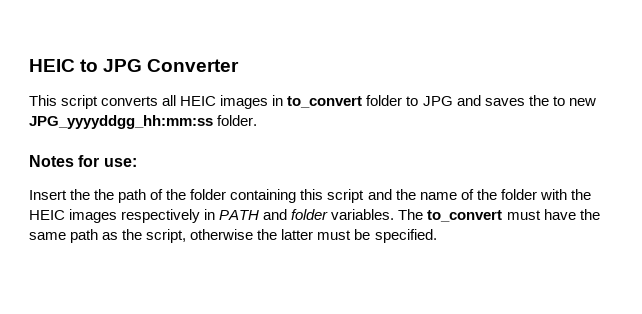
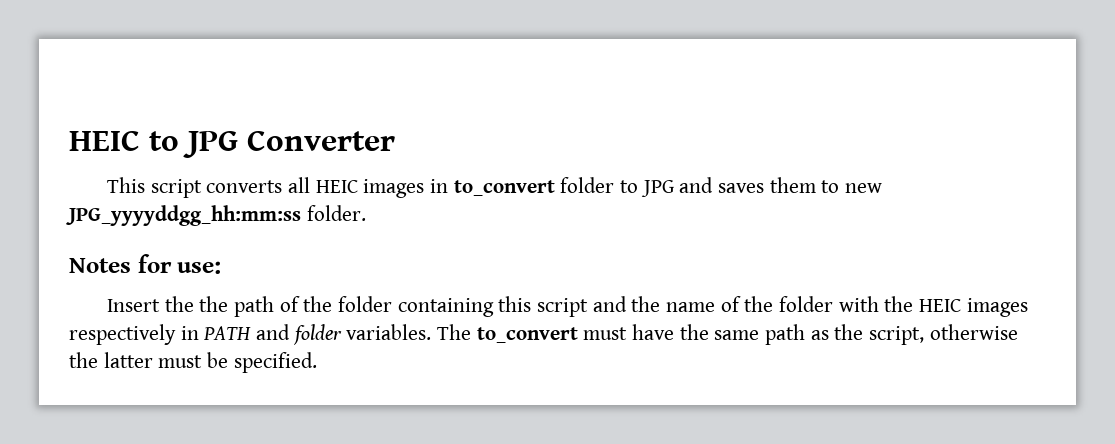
- This script converts all HEIC images in to_convert folder to JPG and saves the to new JPG_yyyyddgg_hh:mm:ss folder.
+ This script converts all HEIC images in to_convert folder to JPG and saves them to new JPG_yyyyddgg_hh:mm:ss folder.

